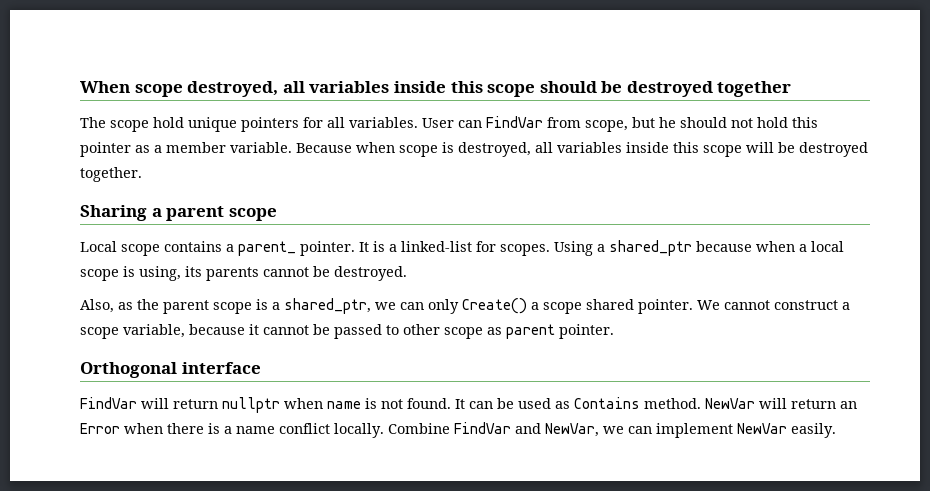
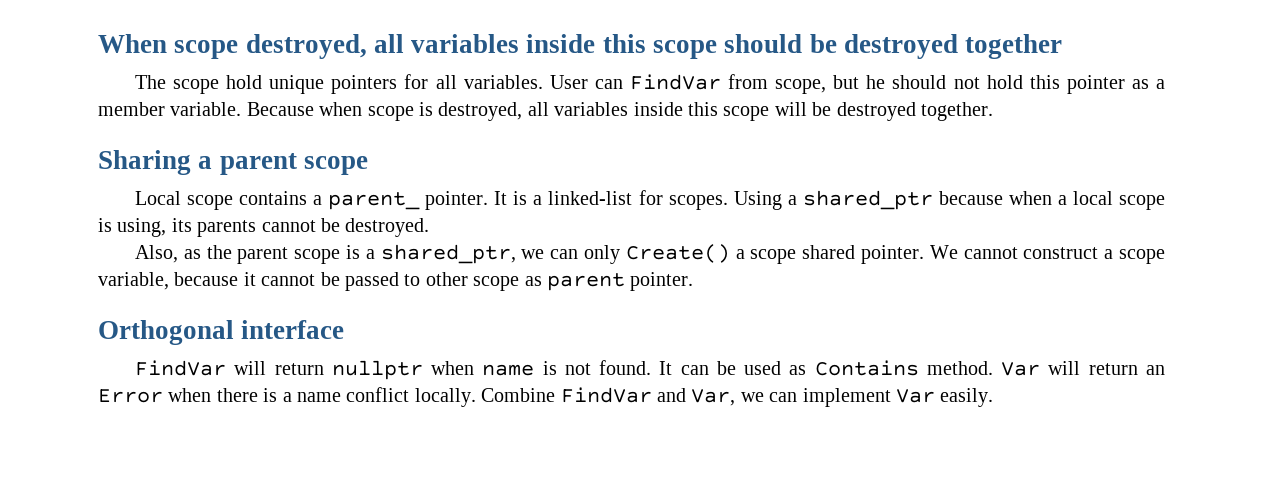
- NewVar will return an Error when there is a name conflict locally.
+ Var will return an Error when there is a name conflict locally.
- Combine FindVar and NewVar, we can implement NewVar easily.
+ Combine FindVar and Var, we can implement Var easily.

